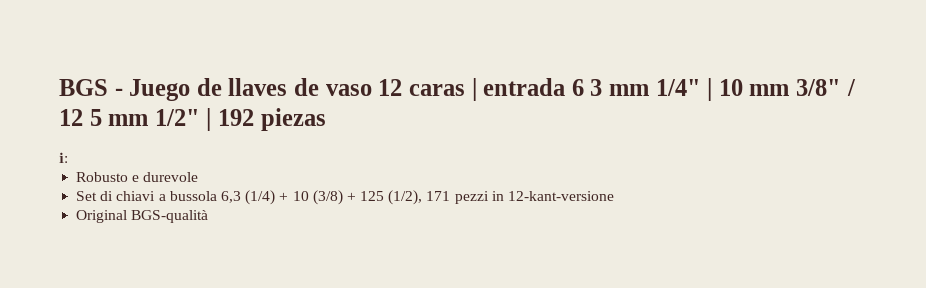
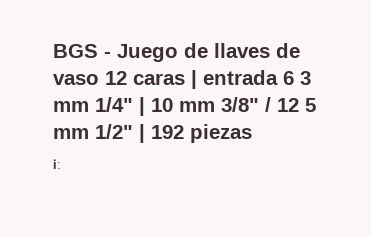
- Robusto e durevole
- Set di chiavi a bussola 6,3 (1/4) + 10 (3/8) + 125 (1/2), 171 pezzi in 12-kant-versione
- Original BGS-qualità

